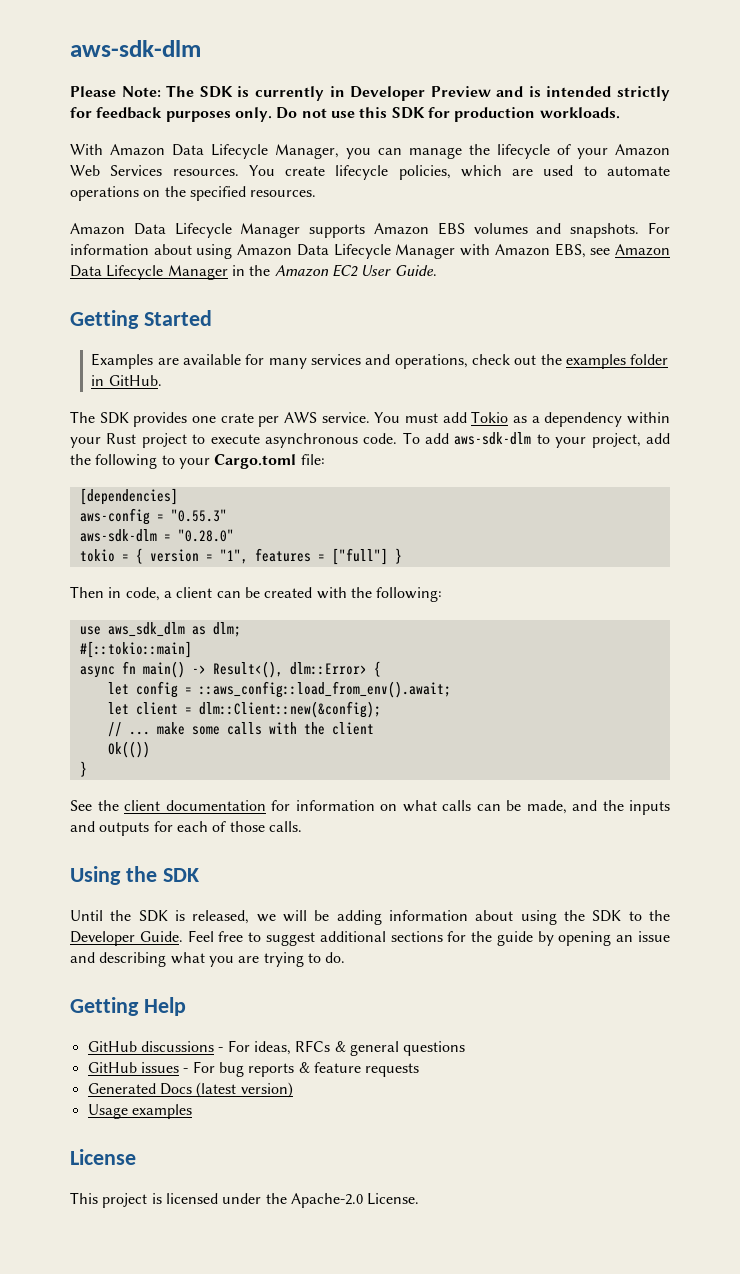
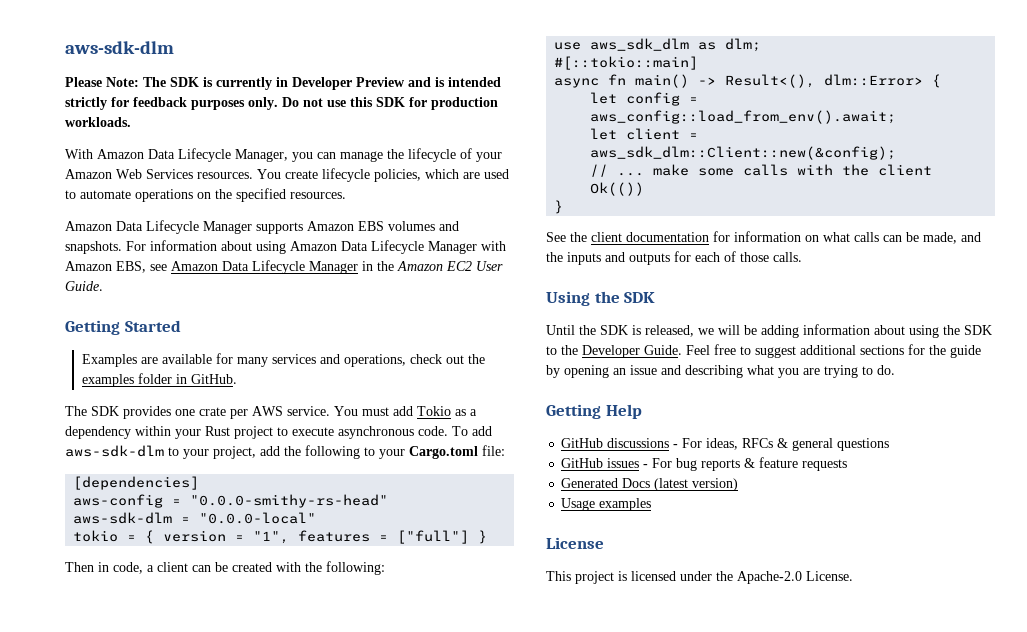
- aws-config = "0.55.3"
+ aws-config = "0.0.0-smithy-rs-head"
- aws-sdk-dlm = "0.28.0"
+ aws-sdk-dlm = "0.0.0-local"
- let config = ::aws_config::load_from_env().await;
+ let config = aws_config::load_from_env().await;
- let client = dlm::Client::new(&config);
+ let client = aws_sdk_dlm::Client::new(&config);

